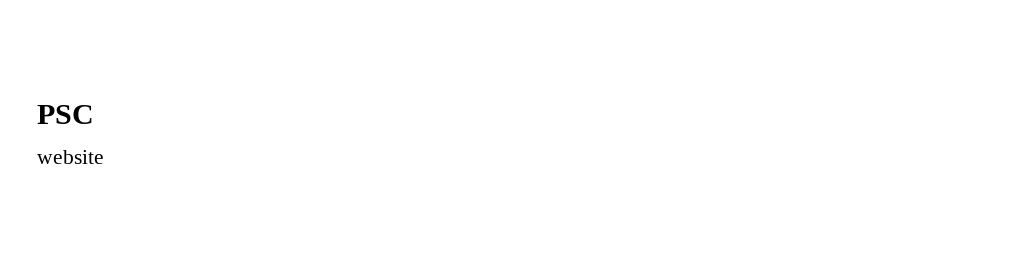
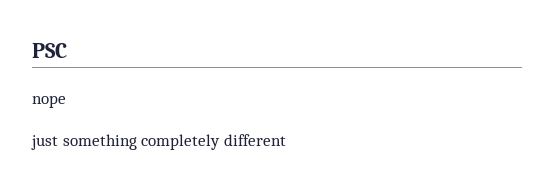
- website
+ nope
+ just something completely different

